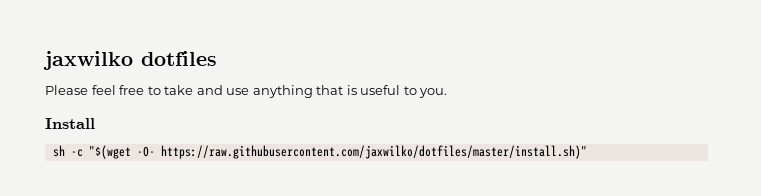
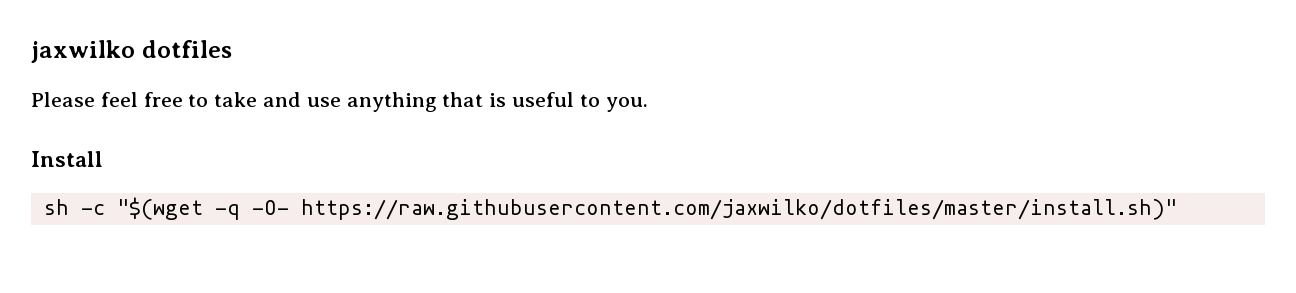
- sh -c "$(wget -O- https://raw.githubusercontent.com/jaxwilko/dotfiles/master/install.sh)"
+ sh -c "$(wget -q -O- https://raw.githubusercontent.com/jaxwilko/dotfiles/master/install.sh)"

